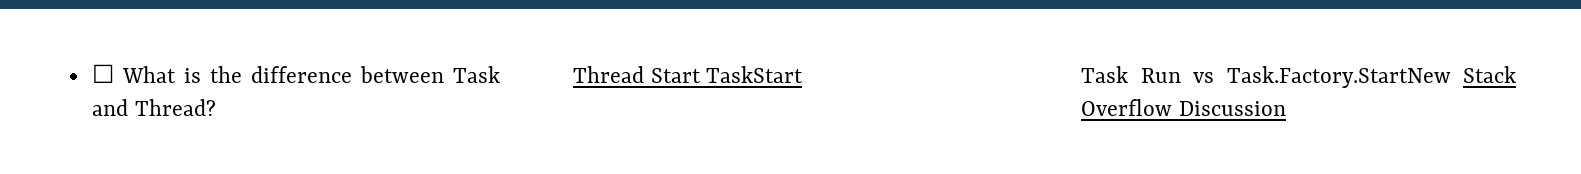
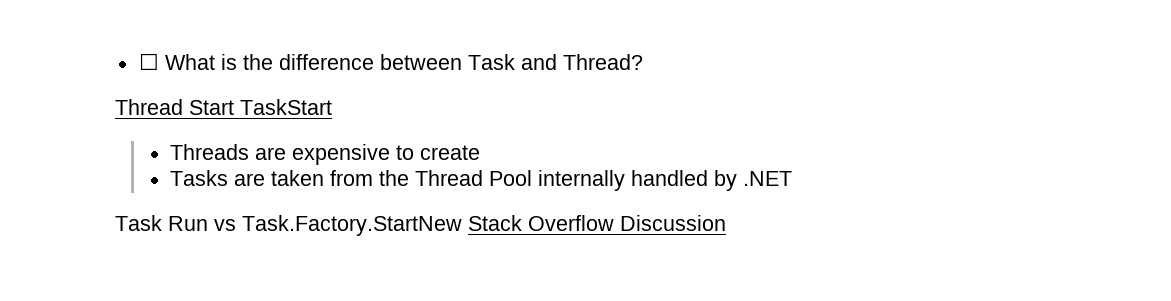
+ Threads are expensive to create
+ Tasks are taken from the Thread Pool internally handled by .NET

